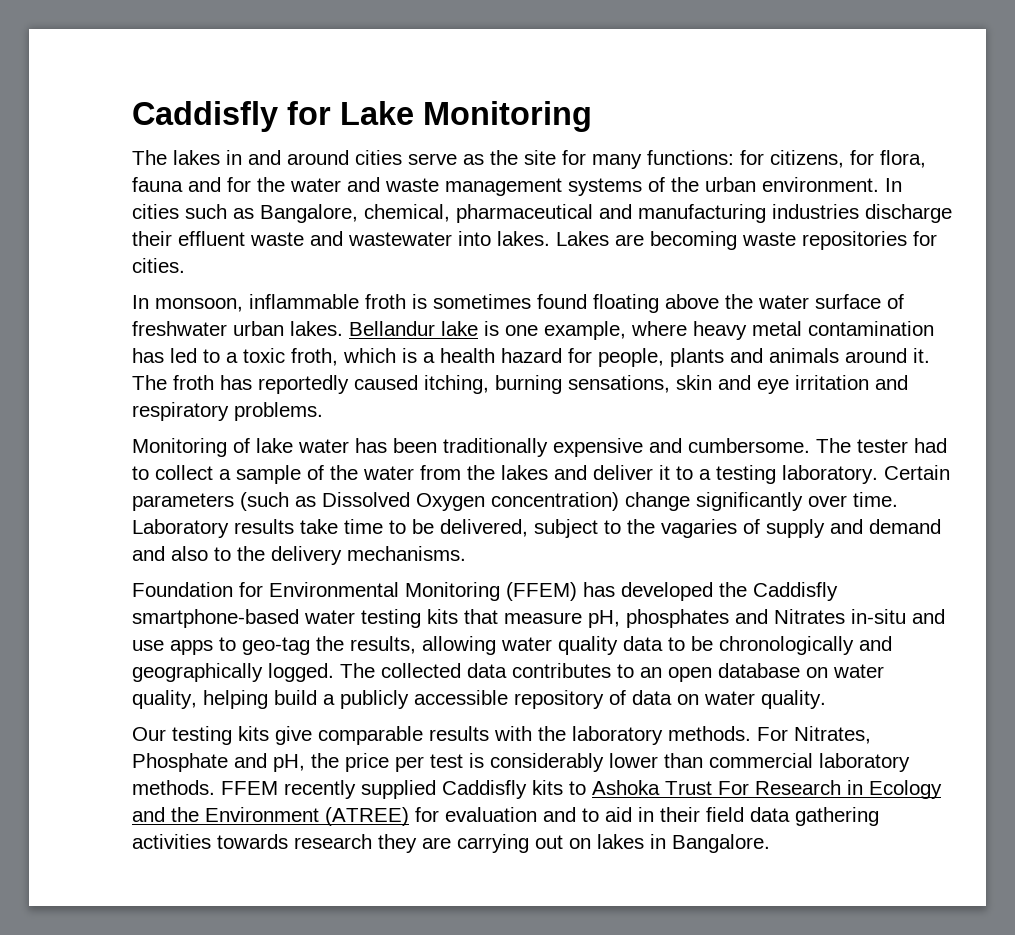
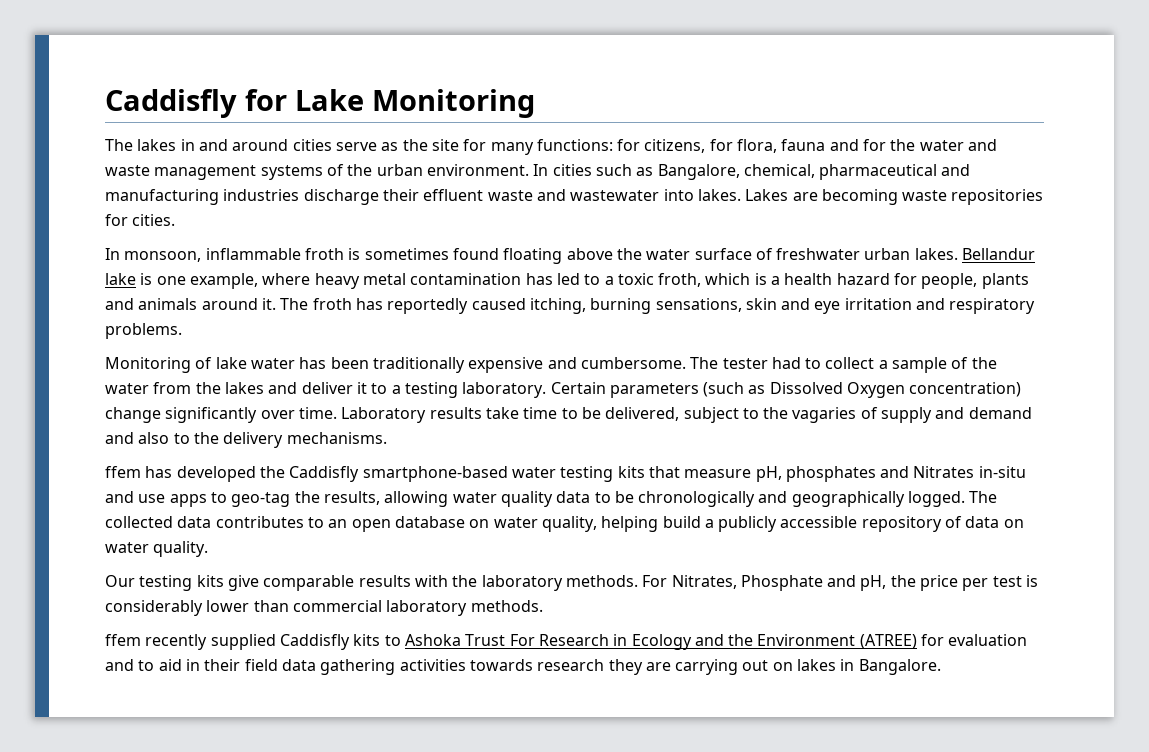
- Foundation for Environmental Monitoring (FFEM) has developed the Caddisfly smartphone-based water testing kits that measure pH, phosphates and Nitrates in-situ and use apps to geo-tag the results, allowing water quality data to be chronologically and geographically logged.
+ ffem has developed the Caddisfly smartphone-based water testing kits that measure pH, phosphates and Nitrates in-situ and use apps to geo-tag the results, allowing water quality data to be chronologically and geographically logged.
- For Nitrates, Phosphate and pH, the price per test is considerably lower than commercial laboratory methods. FFEM recently supplied Caddisfly kits to Ashoka Trust For Research in Ecology and the Environment (ATREE) for evaluation and to aid in their field data gathering activities towards research they are carrying out on lakes in Bangalore.
+ For Nitrates, Phosphate and pH, the price per test is considerably lower than commercial laboratory methods.
+ ffem recently supplied Caddisfly kits to Ashoka Trust For Research in Ecology and the Environment (ATREE) for evaluation and to aid in their field data gathering activities towards research they are carrying out on lakes in Bangalore.

